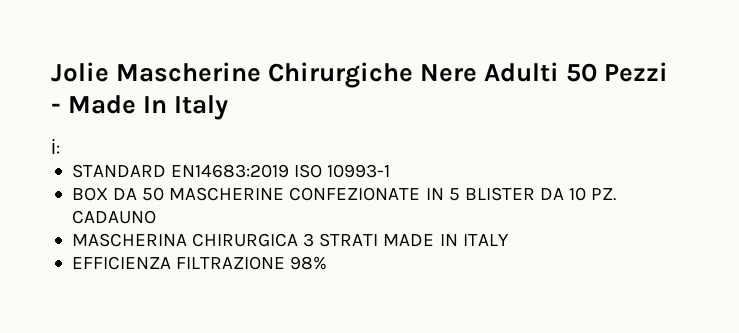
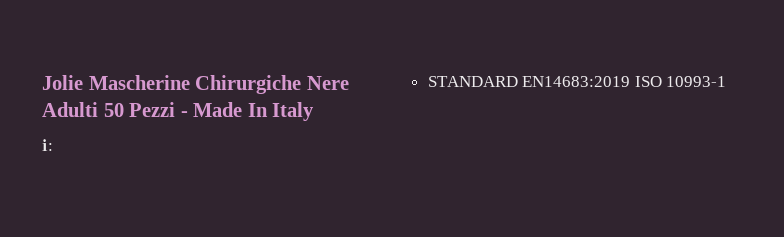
- BOX DA 50 MASCHERINE CONFEZIONATE IN 5 BLISTER DA 10 PZ. CADAUNO
- MASCHERINA CHIRURGICA 3 STRATI MADE IN ITALY
- EFFICIENZA FILTRAZIONE 98%

